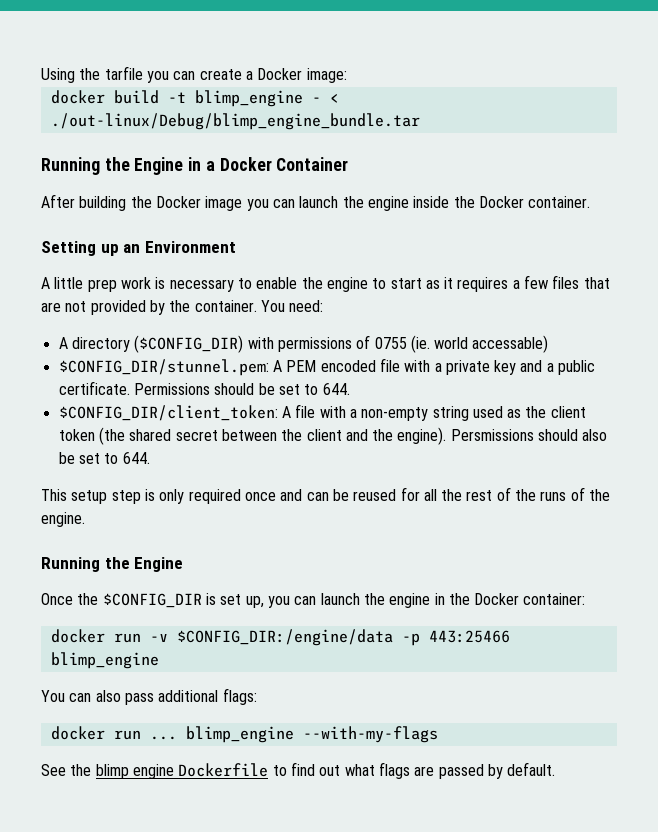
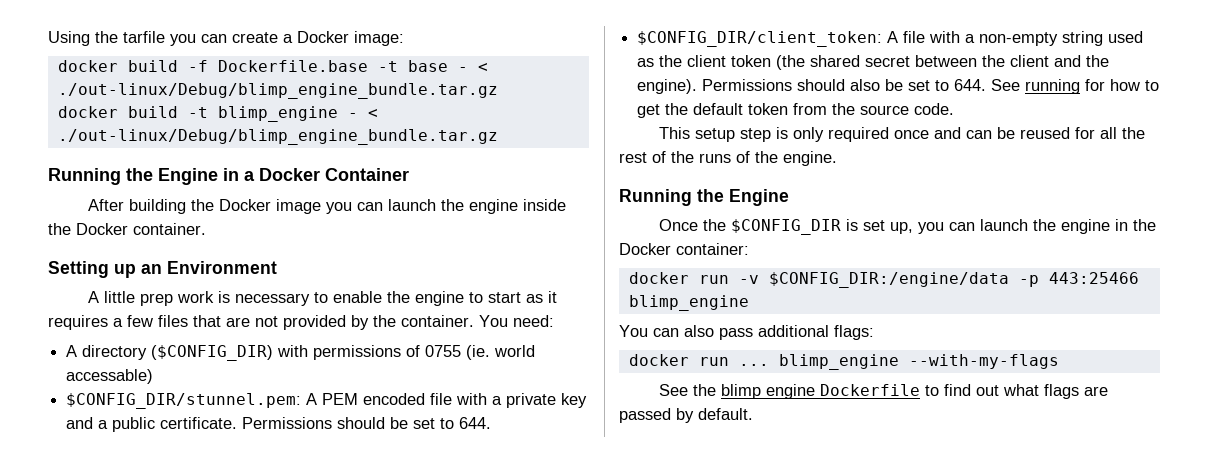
+ docker build -f Dockerfile.base -t base - < ./out-linux/Debug/blimp_engine_bundle.tar.gz
- docker build -t blimp_engine - < ./out-linux/Debug/blimp_engine_bundle.tar
+ docker build -t blimp_engine - < ./out-linux/Debug/blimp_engine_bundle.tar.gz
- Persmissions should also be set to 644.
+ Permissions should also be set to 644. See running for how to get the default token from the source code.

